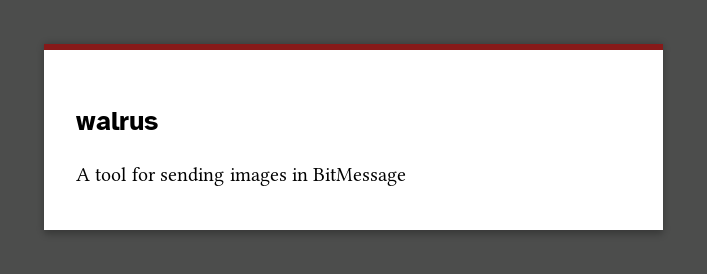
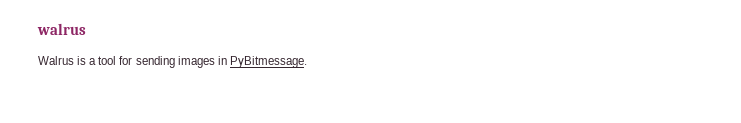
- A tool for sending images in BitMessage
+ Walrus is a tool for sending images in PyBitmessage.

